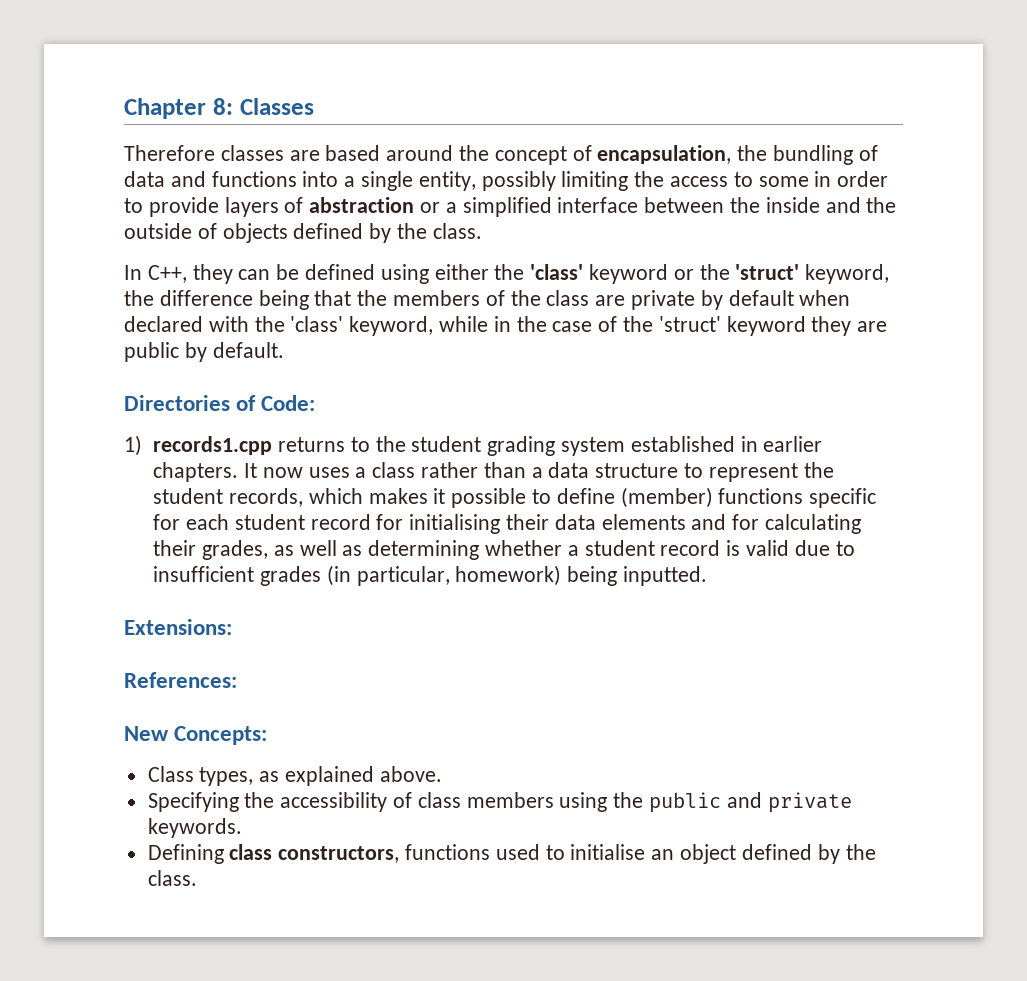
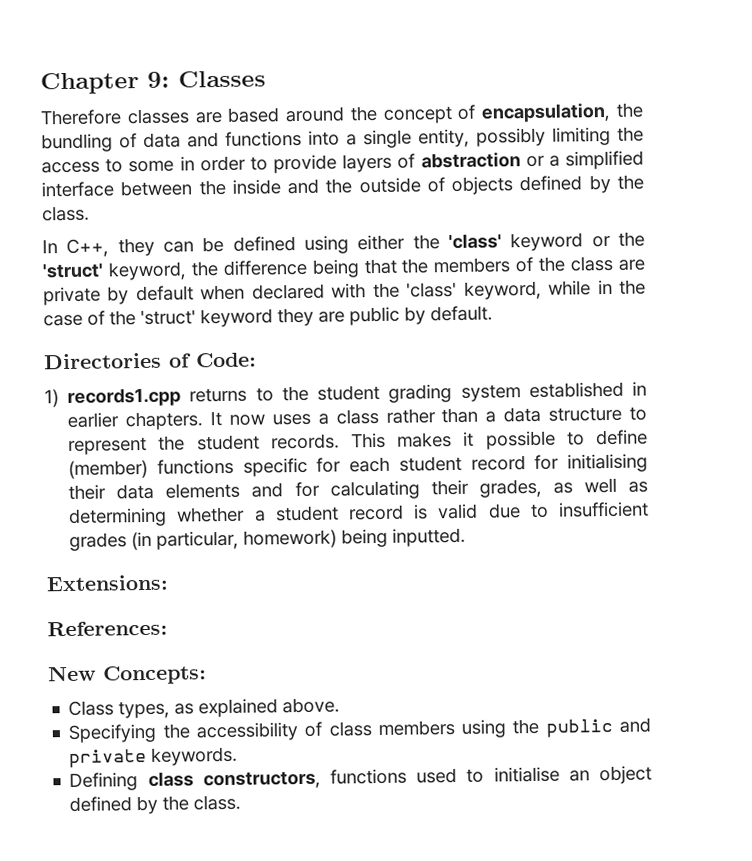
- Chapter 8: Classes
+ Chapter 9: Classes
- It now uses a class rather than a data structure to represent the student records, which makes it possible to define (member) functions specific for each student record for initialising their data elements and for calculating their grades, as well as determining whether a student record is valid due to insufficient grades (in particular, homework) being inputted.
+ It now uses a class rather than a data structure to represent the student records. This makes it possible to define (member) functions specific for each student record for initialising their data elements and for calculating their grades, as well as determining whether a student record is valid due to insufficient grades (in particular, homework) being inputted.

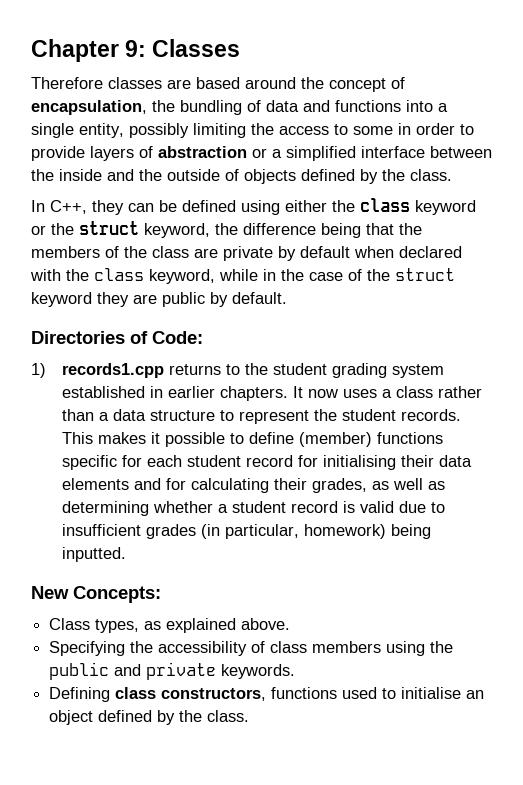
- In C++, they can be defined using either the 'class' keyword or the 'struct' keyword, the difference being that the members of the class are private by default when declared with the 'class' keyword, while in the case of the 'struct' keyword they are public by default.
+ In C++, they can be defined using either the class keyword or the struct keyword, the difference being that the members of the class are private by default when declared with the class keyword, while in the case of the struct keyword they are public by default.
- Extensions:
- References:

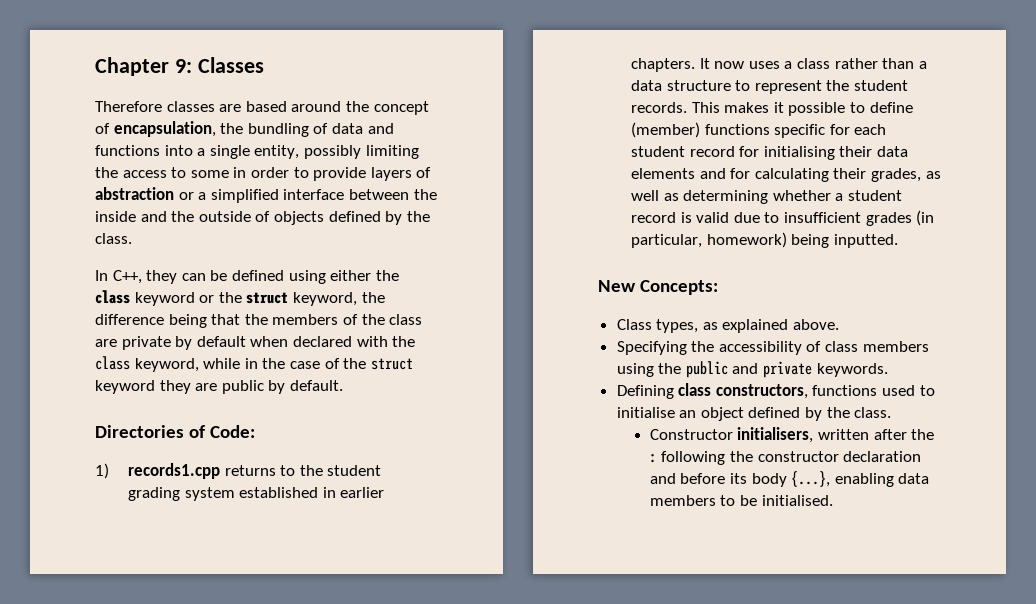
+ Constructor initialisers, written after the : following the constructor declaration and before its body {...}, enabling data members to be initialised.

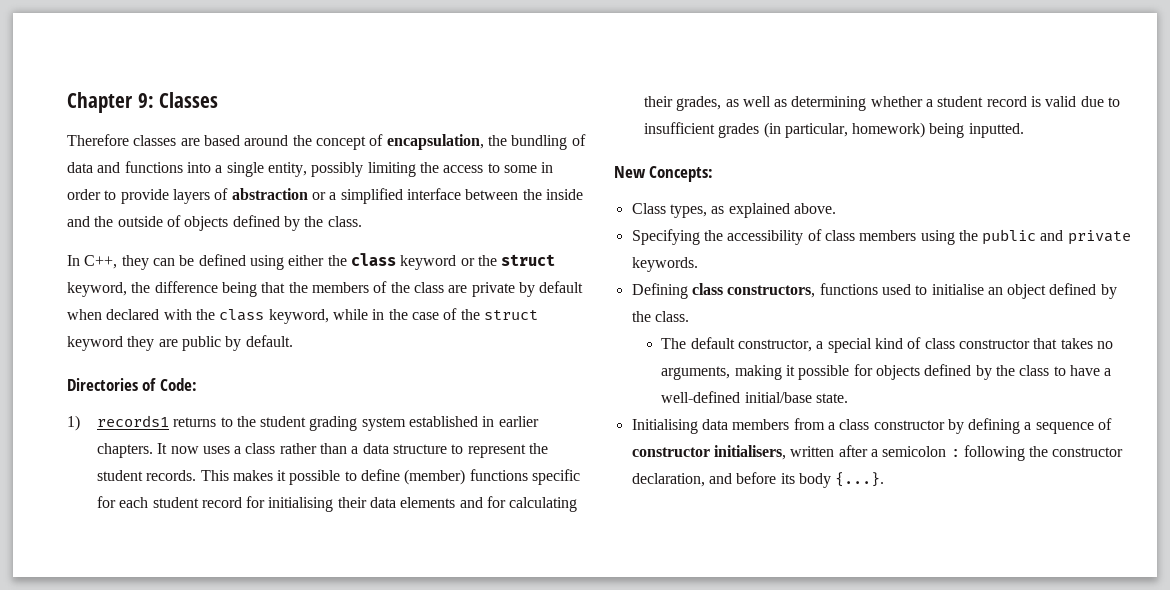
- 1) records1.cpp returns to the student grading system established in earlier chapters.
+ 1) records1 returns to the student grading system established in earlier chapters.
- Constructor initialisers, written after the : following the constructor declaration and before its body {...}, enabling data members to be initialised.
+ The default constructor, a special kind of class constructor that takes no arguments, making it possible for objects defined by the class to have a well-defined initial/base state.
+ Initialising data members from a class constructor by defining a sequence of constructor initialisers, written after a semicolon : following the constructor declaration, and before its body {...}.

